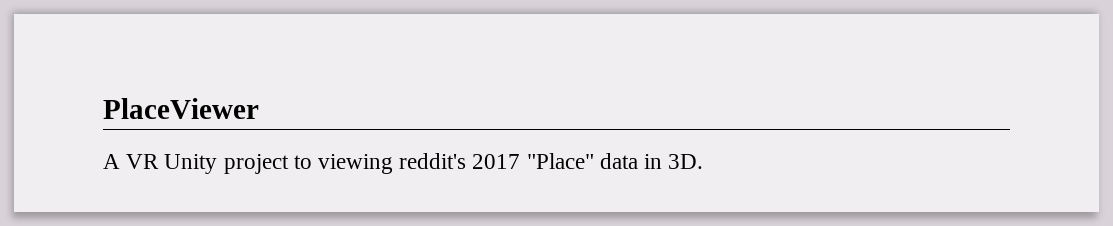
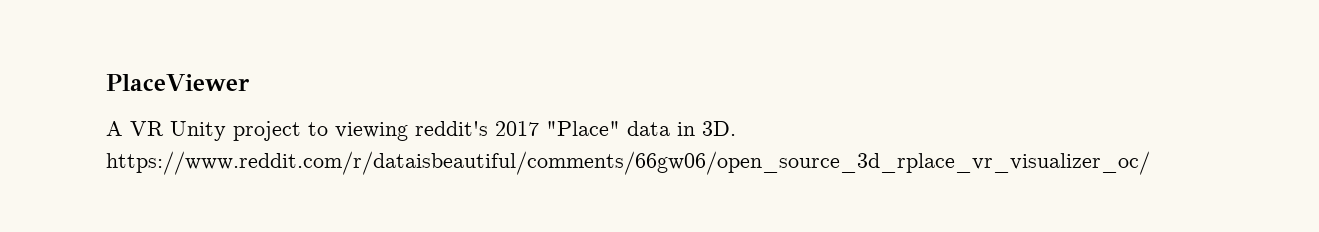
- A VR Unity project to viewing reddit's 2017 "Place" data in 3D.
+ A VR Unity project to viewing reddit's 2017 "Place" data in 3D. https://www.reddit.com/r/dataisbeautiful/comments/66gw06/open_source_3d_rplace_vr_visualizer_oc/

